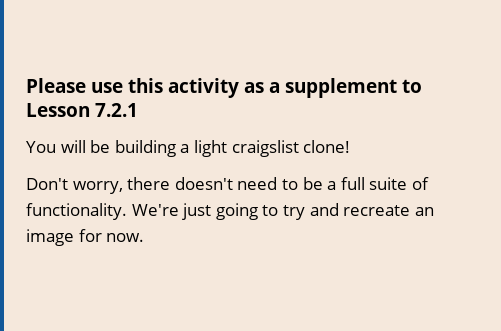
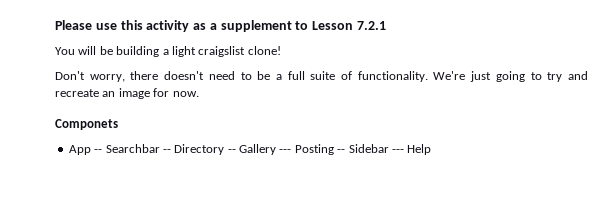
+ Componets
+ App -- Searchbar -- Directory -- Gallery --- Posting -- Sidebar --- Help

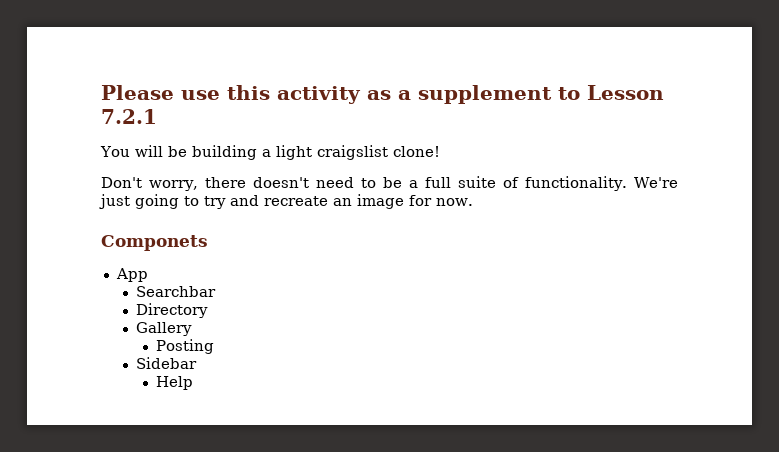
- App -- Searchbar -- Directory -- Gallery --- Posting -- Sidebar --- Help
+ App
+ Searchbar
+ Directory
+ Gallery
+ Posting
+ Sidebar
+ Help

